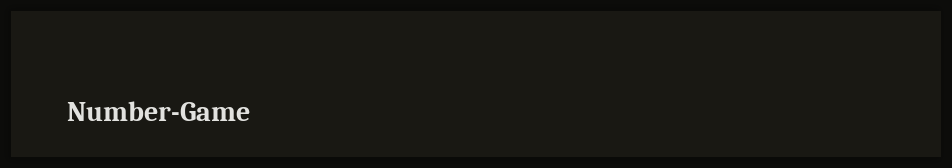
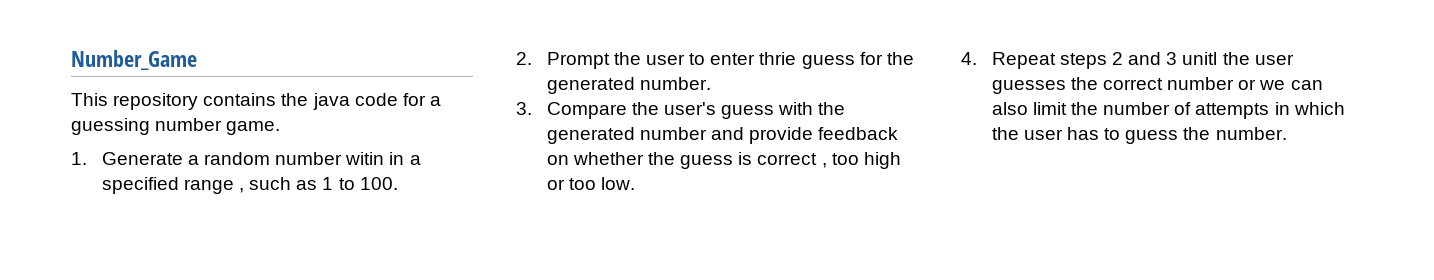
- Number-Game
+ Number_Game
+ This repository contains the java code for a guessing number game.
+ 1. Generate a random number witin in a specified range , such as 1 to 100.
+ 2. Prompt the user to enter thrie guess for the generated number.
+ 3. Compare the user's guess with the generated number and provide feedback on whether the guess is correct , too high or too low.
+ 4. Repeat steps 2 and 3 unitl the user guesses the correct number or we can also limit the number of attempts in which the user has to guess the number.

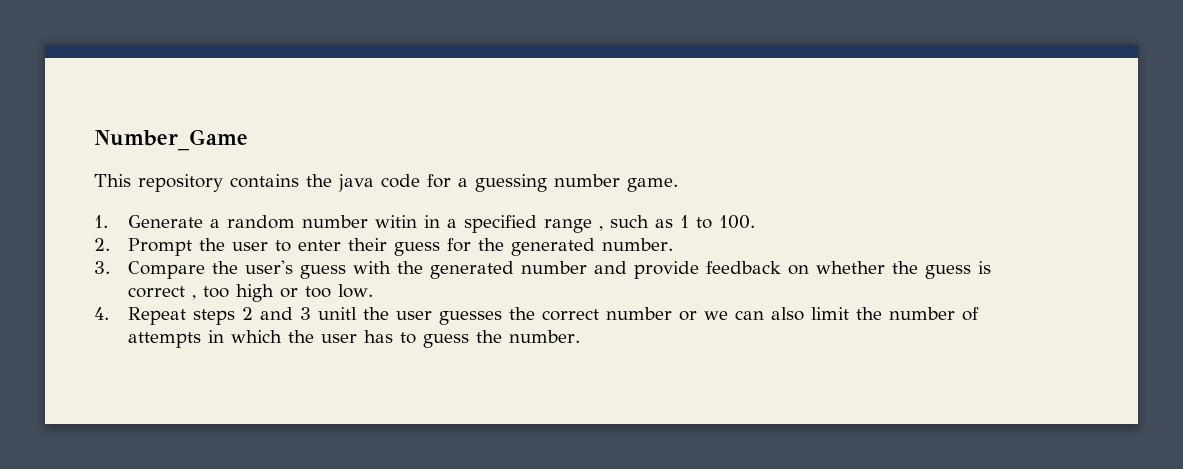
- 2. Prompt the user to enter thrie guess for the generated number.
+ 2. Prompt the user to enter their guess for the generated number.

